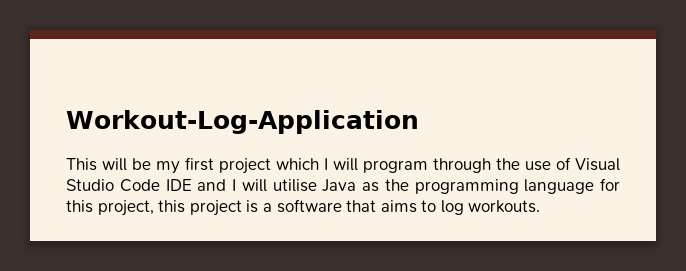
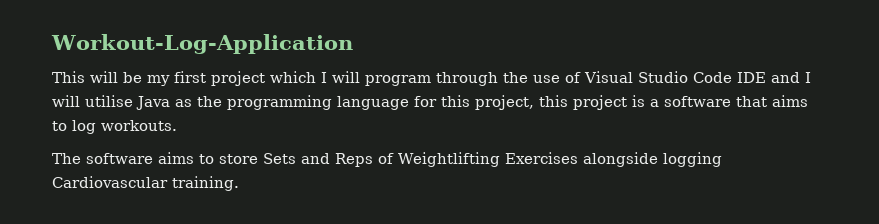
+ The software aims to store Sets and Reps of Weightlifting Exercises alongside logging Cardiovascular training.

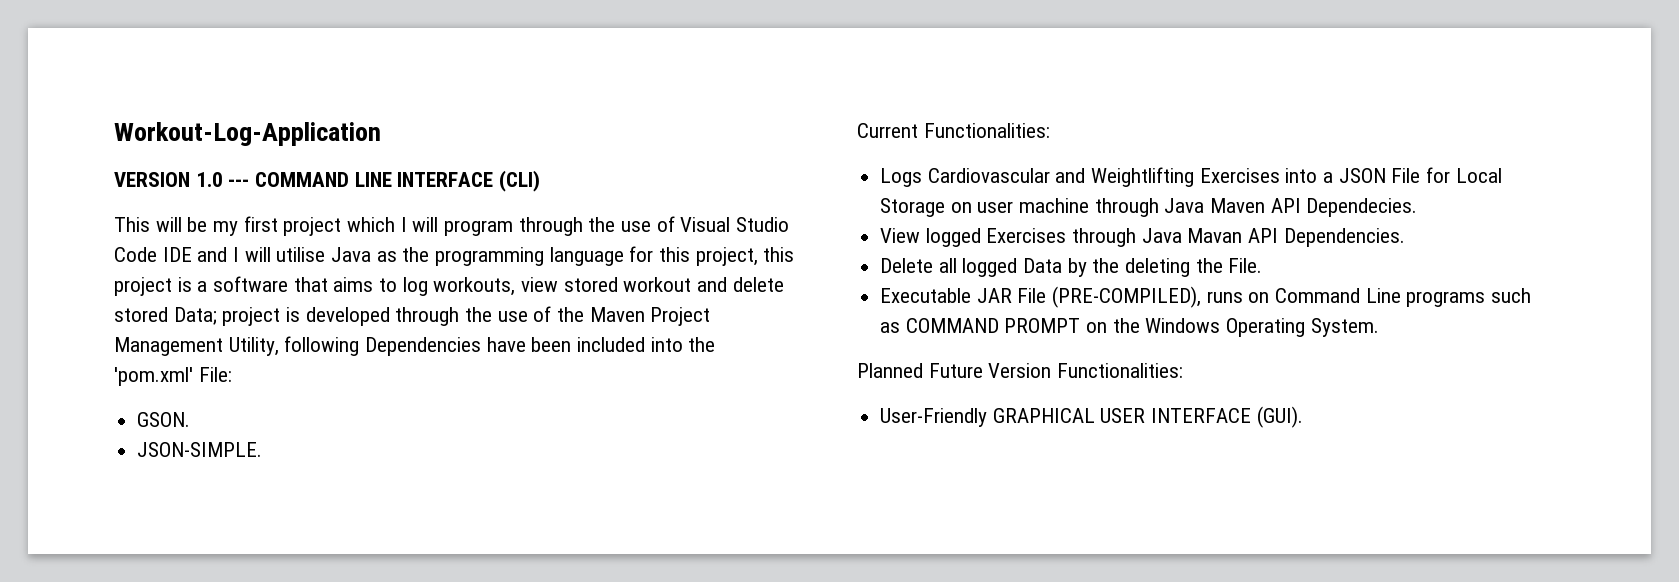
+ VERSION 1.0 --- COMMAND LINE INTERFACE (CLI)
- This will be my first project which I will program through the use of Visual Studio Code IDE and I will utilise Java as the programming language for this project, this project is a software that aims to log workouts.
- The software aims to store Sets and Reps of Weightlifting Exercises alongside logging Cardiovascular training.
+ This will be my first project which I will program through the use of Visual Studio Code IDE and I will utilise Java as the programming language for this project, this project is a software that aims to log workouts, view stored workout and delete stored Data; project is developed through the use of the Maven Project Management Utility, following Dependencies have been included into the 'pom.xml' File:
+ GSON.
+ JSON-SIMPLE.
+ Current Functionalities:
+ Logs Cardiovascular and Weightlifting Exercises into a JSON File for Local Storage on user machine through Java Maven API Dependecies.
+ View logged Exercises through Java Mavan API Dependencies.
+ Delete all logged Data by the deleting the File.
+ Executable JAR File (PRE-COMPILED), runs on Command Line programs such as COMMAND PROMPT on the Windows Operating System.
+ Planned Future Version Functionalities:
+ User-Friendly GRAPHICAL USER INTERFACE (GUI).

